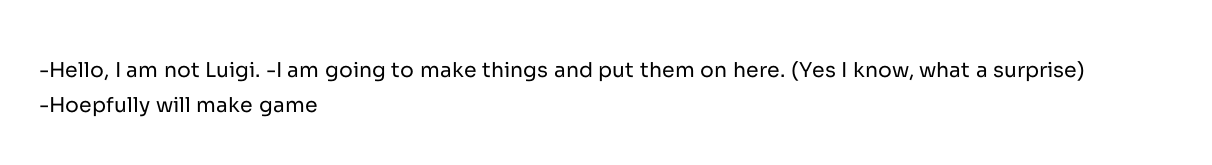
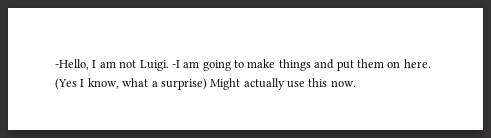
- (Yes I know, what a surprise) -Hoepfully will make game
+ (Yes I know, what a surprise) Might actually use this now.

